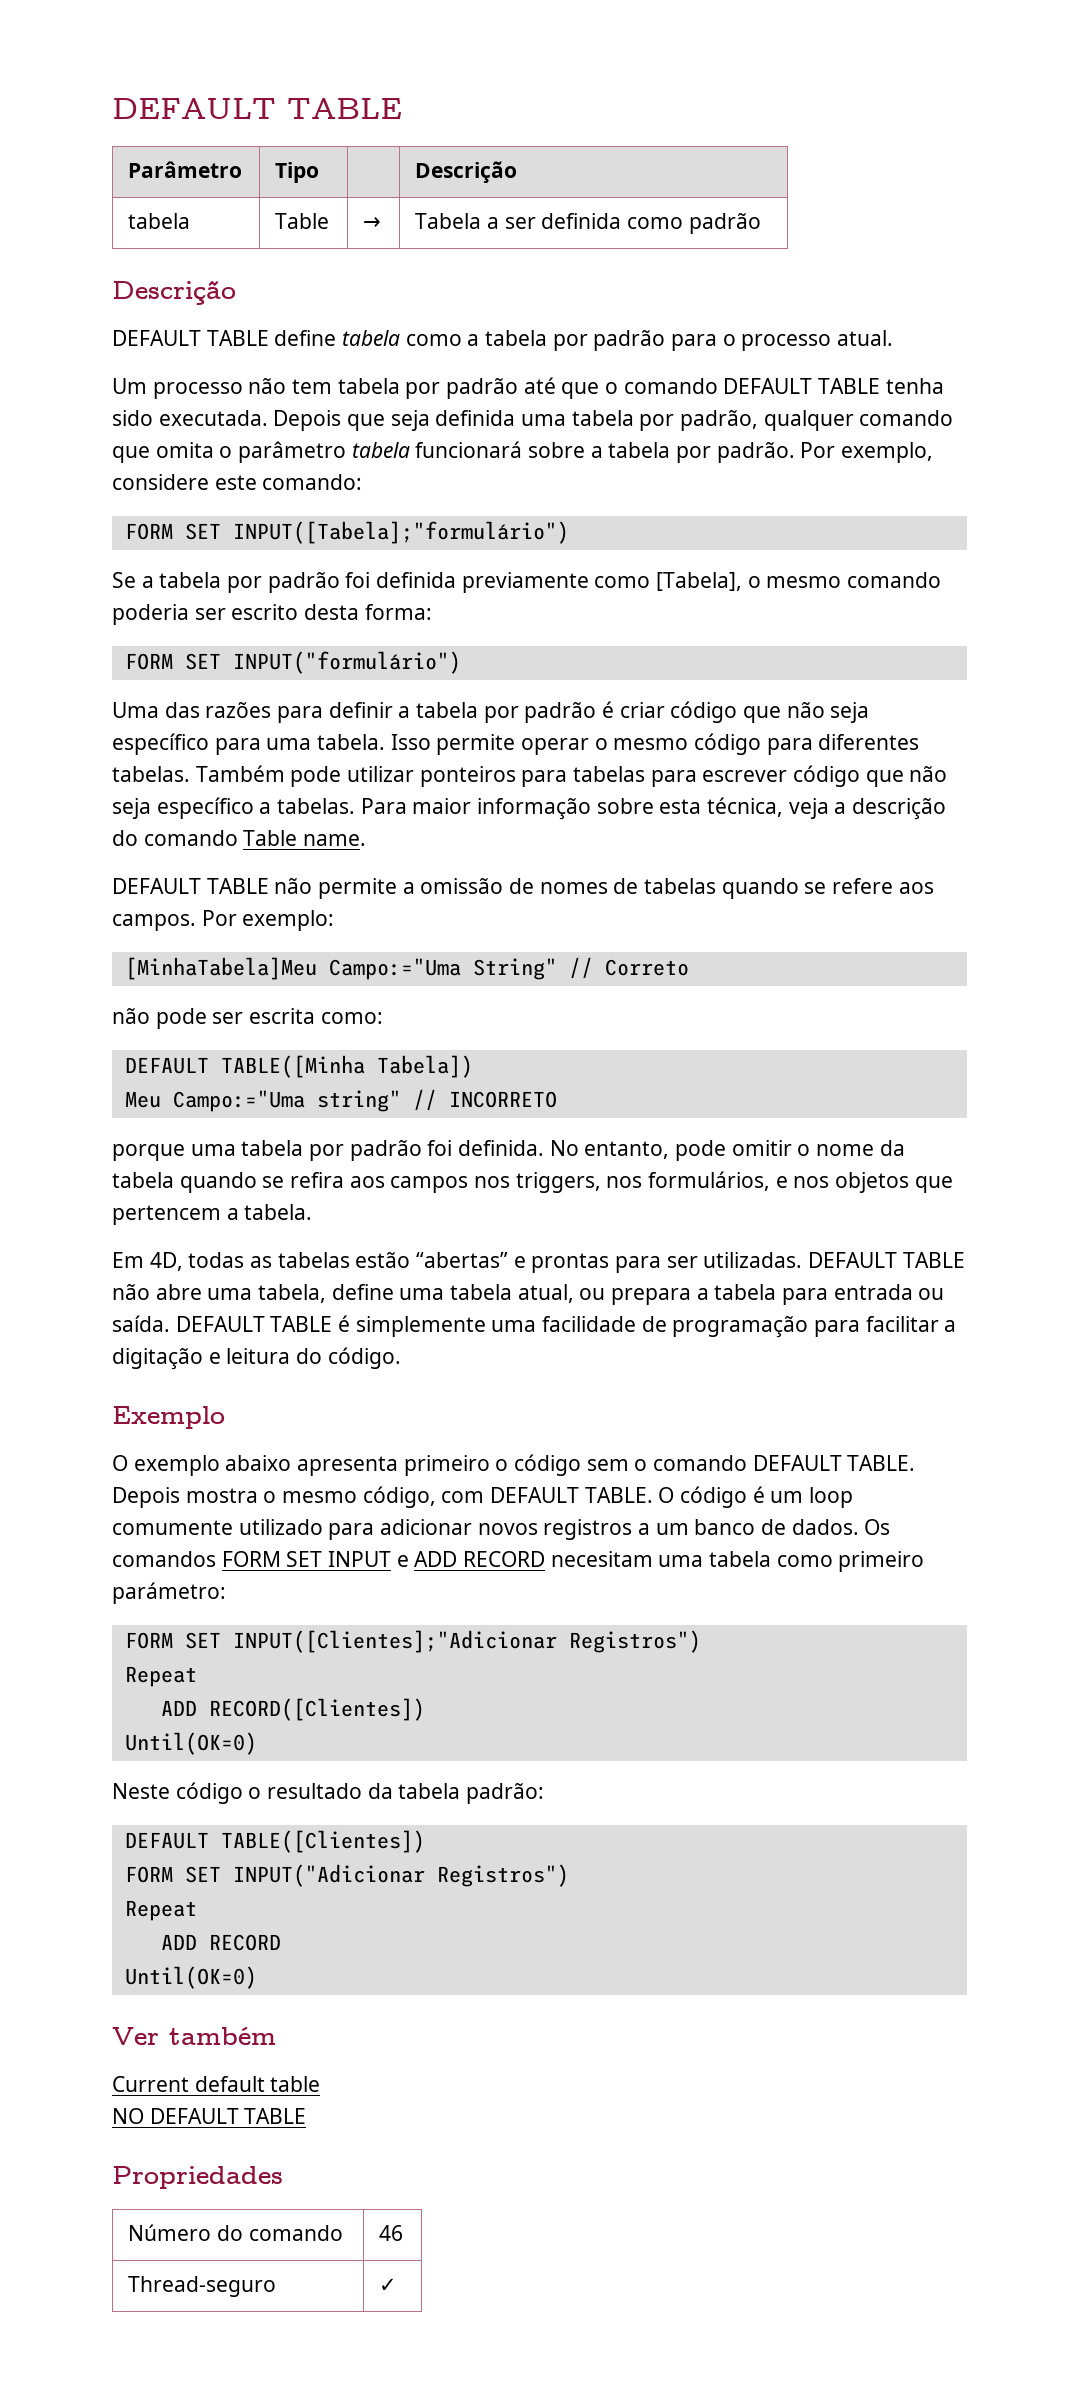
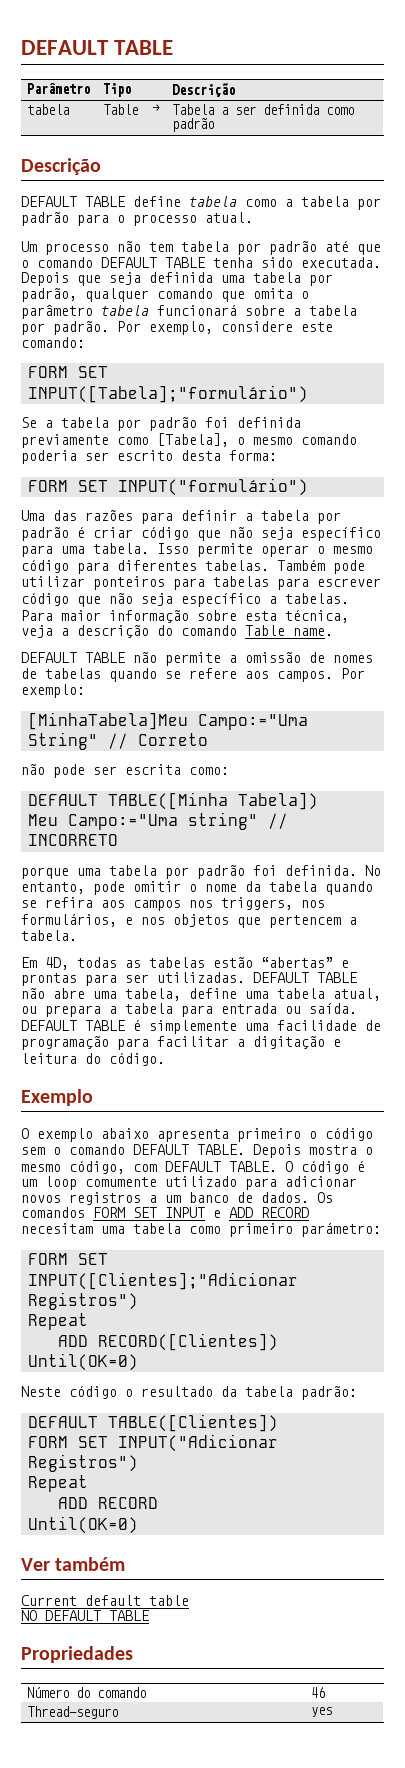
- Thread-seguro | ✓
+ Thread-seguro | yes

